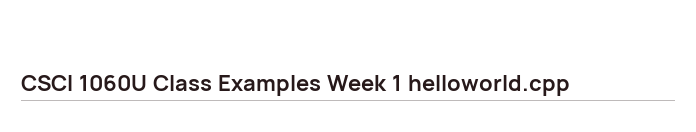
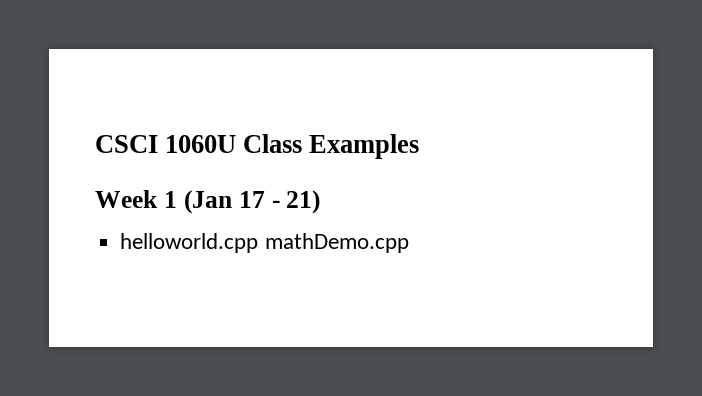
- CSCI 1060U Class Examples Week 1 helloworld.cpp
+ CSCI 1060U Class Examples
+ Week 1 (Jan 17 - 21)
+ helloworld.cpp mathDemo.cpp

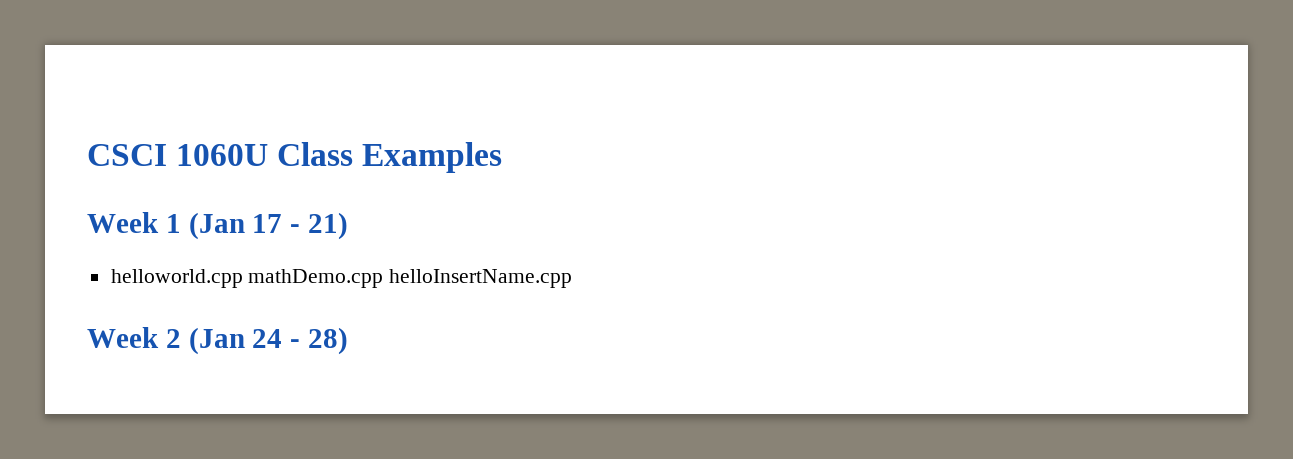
- helloworld.cpp mathDemo.cpp
+ helloworld.cpp mathDemo.cpp helloInsertName.cpp
+ Week 2 (Jan 24 - 28)

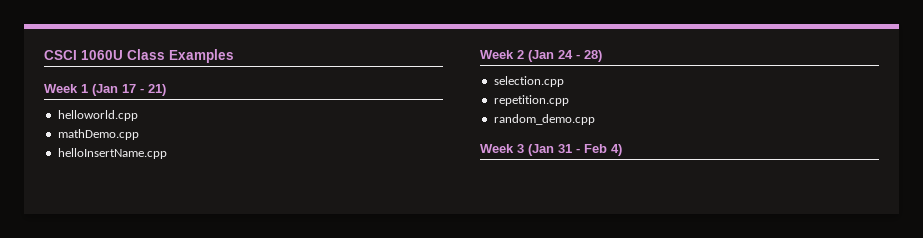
- helloworld.cpp mathDemo.cpp helloInsertName.cpp
+ helloworld.cpp
+ mathDemo.cpp
+ helloInsertName.cpp
+ selection.cpp
+ repetition.cpp
+ random_demo.cpp
+ Week 3 (Jan 31 - Feb 4)

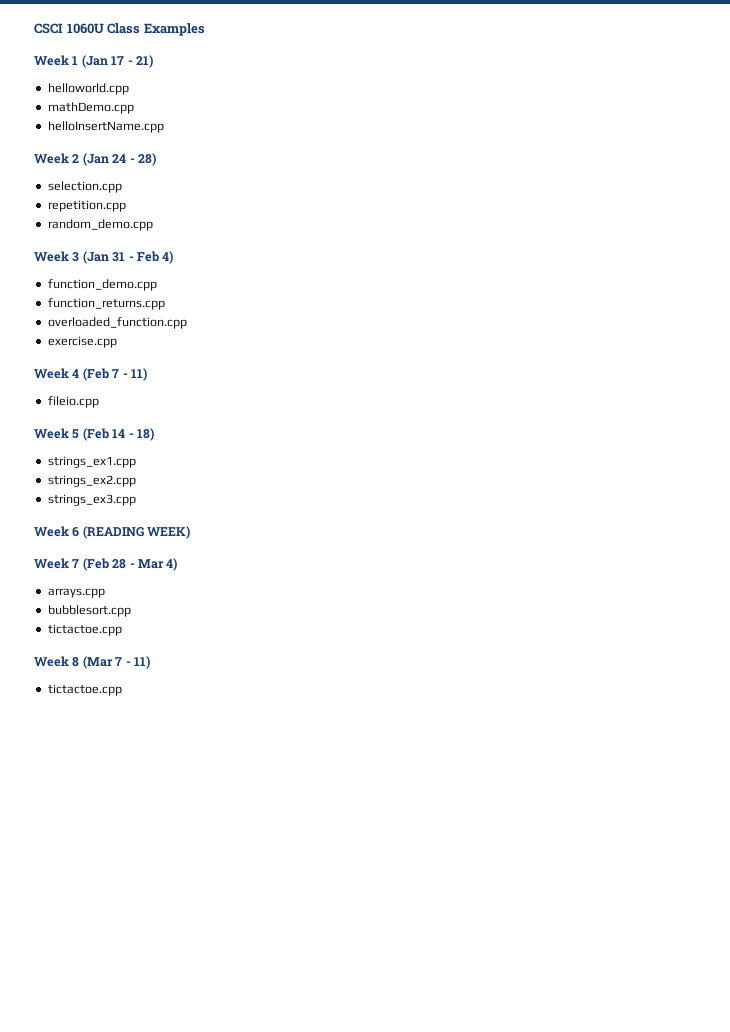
+ function_demo.cpp
+ function_returns.cpp
+ overloaded_function.cpp
+ exercise.cpp
+ Week 4 (Feb 7 - 11)
+ fileio.cpp
+ Week 5 (Feb 14 - 18)
+ strings_ex1.cpp
+ strings_ex2.cpp
+ strings_ex3.cpp
+ Week 6 (READING WEEK)
+ Week 7 (Feb 28 - Mar 4)
+ arrays.cpp
+ bubblesort.cpp
+ tictactoe.cpp
+ Week 8 (Mar 7 - 11)
+ tictactoe.cpp

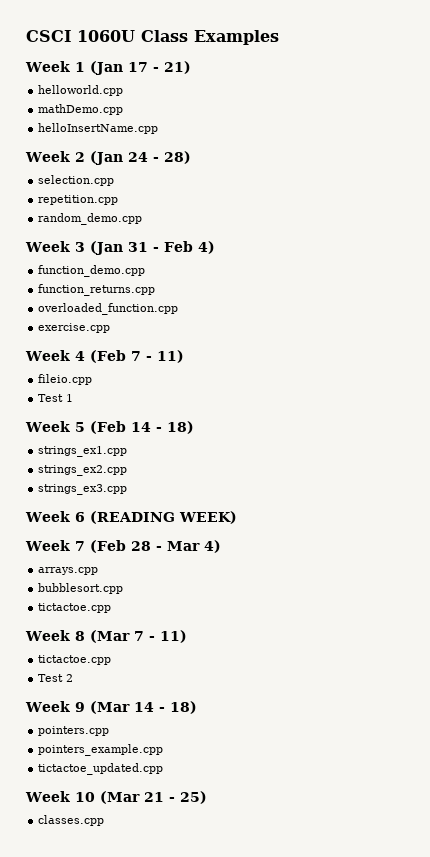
+ Test 1
+ Test 2
+ Week 9 (Mar 14 - 18)
+ pointers.cpp
+ pointers_example.cpp
+ tictactoe_updated.cpp
+ Week 10 (Mar 21 - 25)
+ classes.cpp

